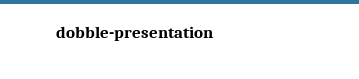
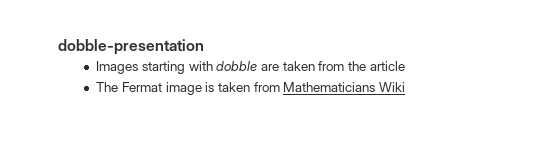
+ Images starting with dobble are taken from the article
+ The Fermat image is taken from Mathematicians Wiki

